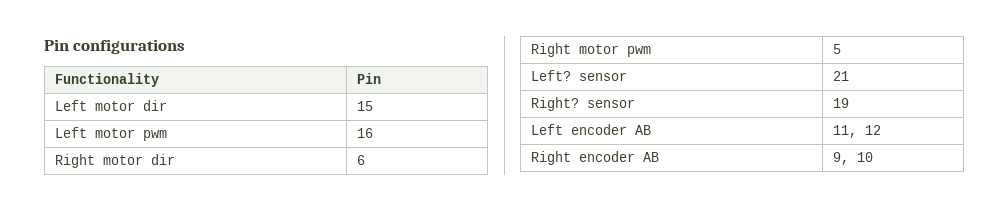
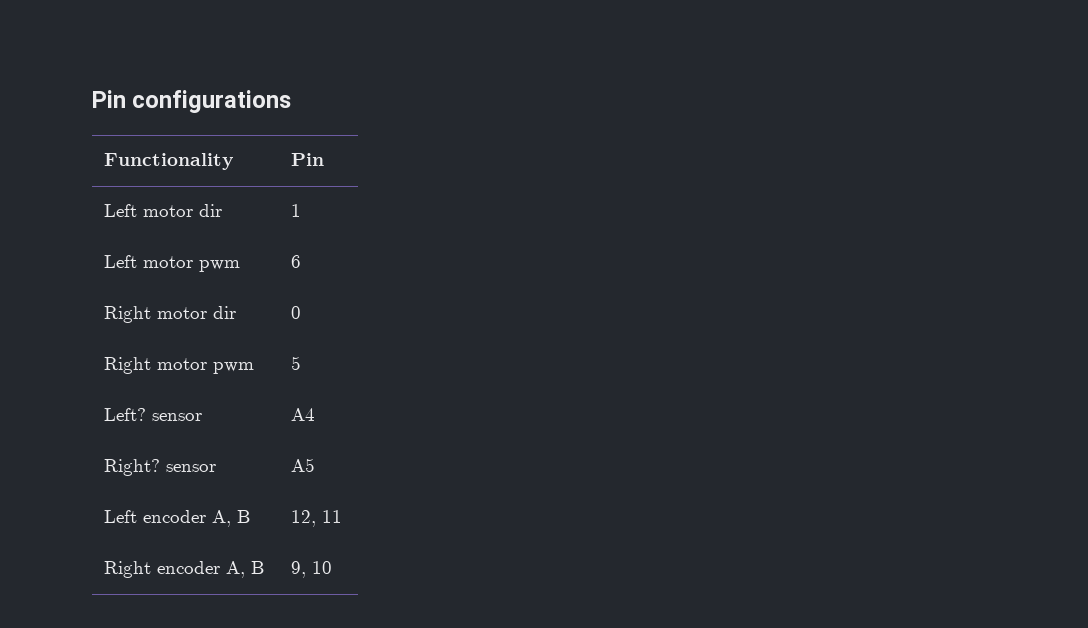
- Left motor dir | 15
+ Left motor dir | 1
- Left motor pwm | 16
+ Left motor pwm | 6
- Right motor dir | 6
+ Right motor dir | 0
- Left? sensor | 21
+ Left? sensor | A4
- Right? sensor | 19
+ Right? sensor | A5
- Left encoder AB | 11, 12
+ Left encoder A, B | 12, 11
- Right encoder AB | 9, 10
+ Right encoder A, B | 9, 10

